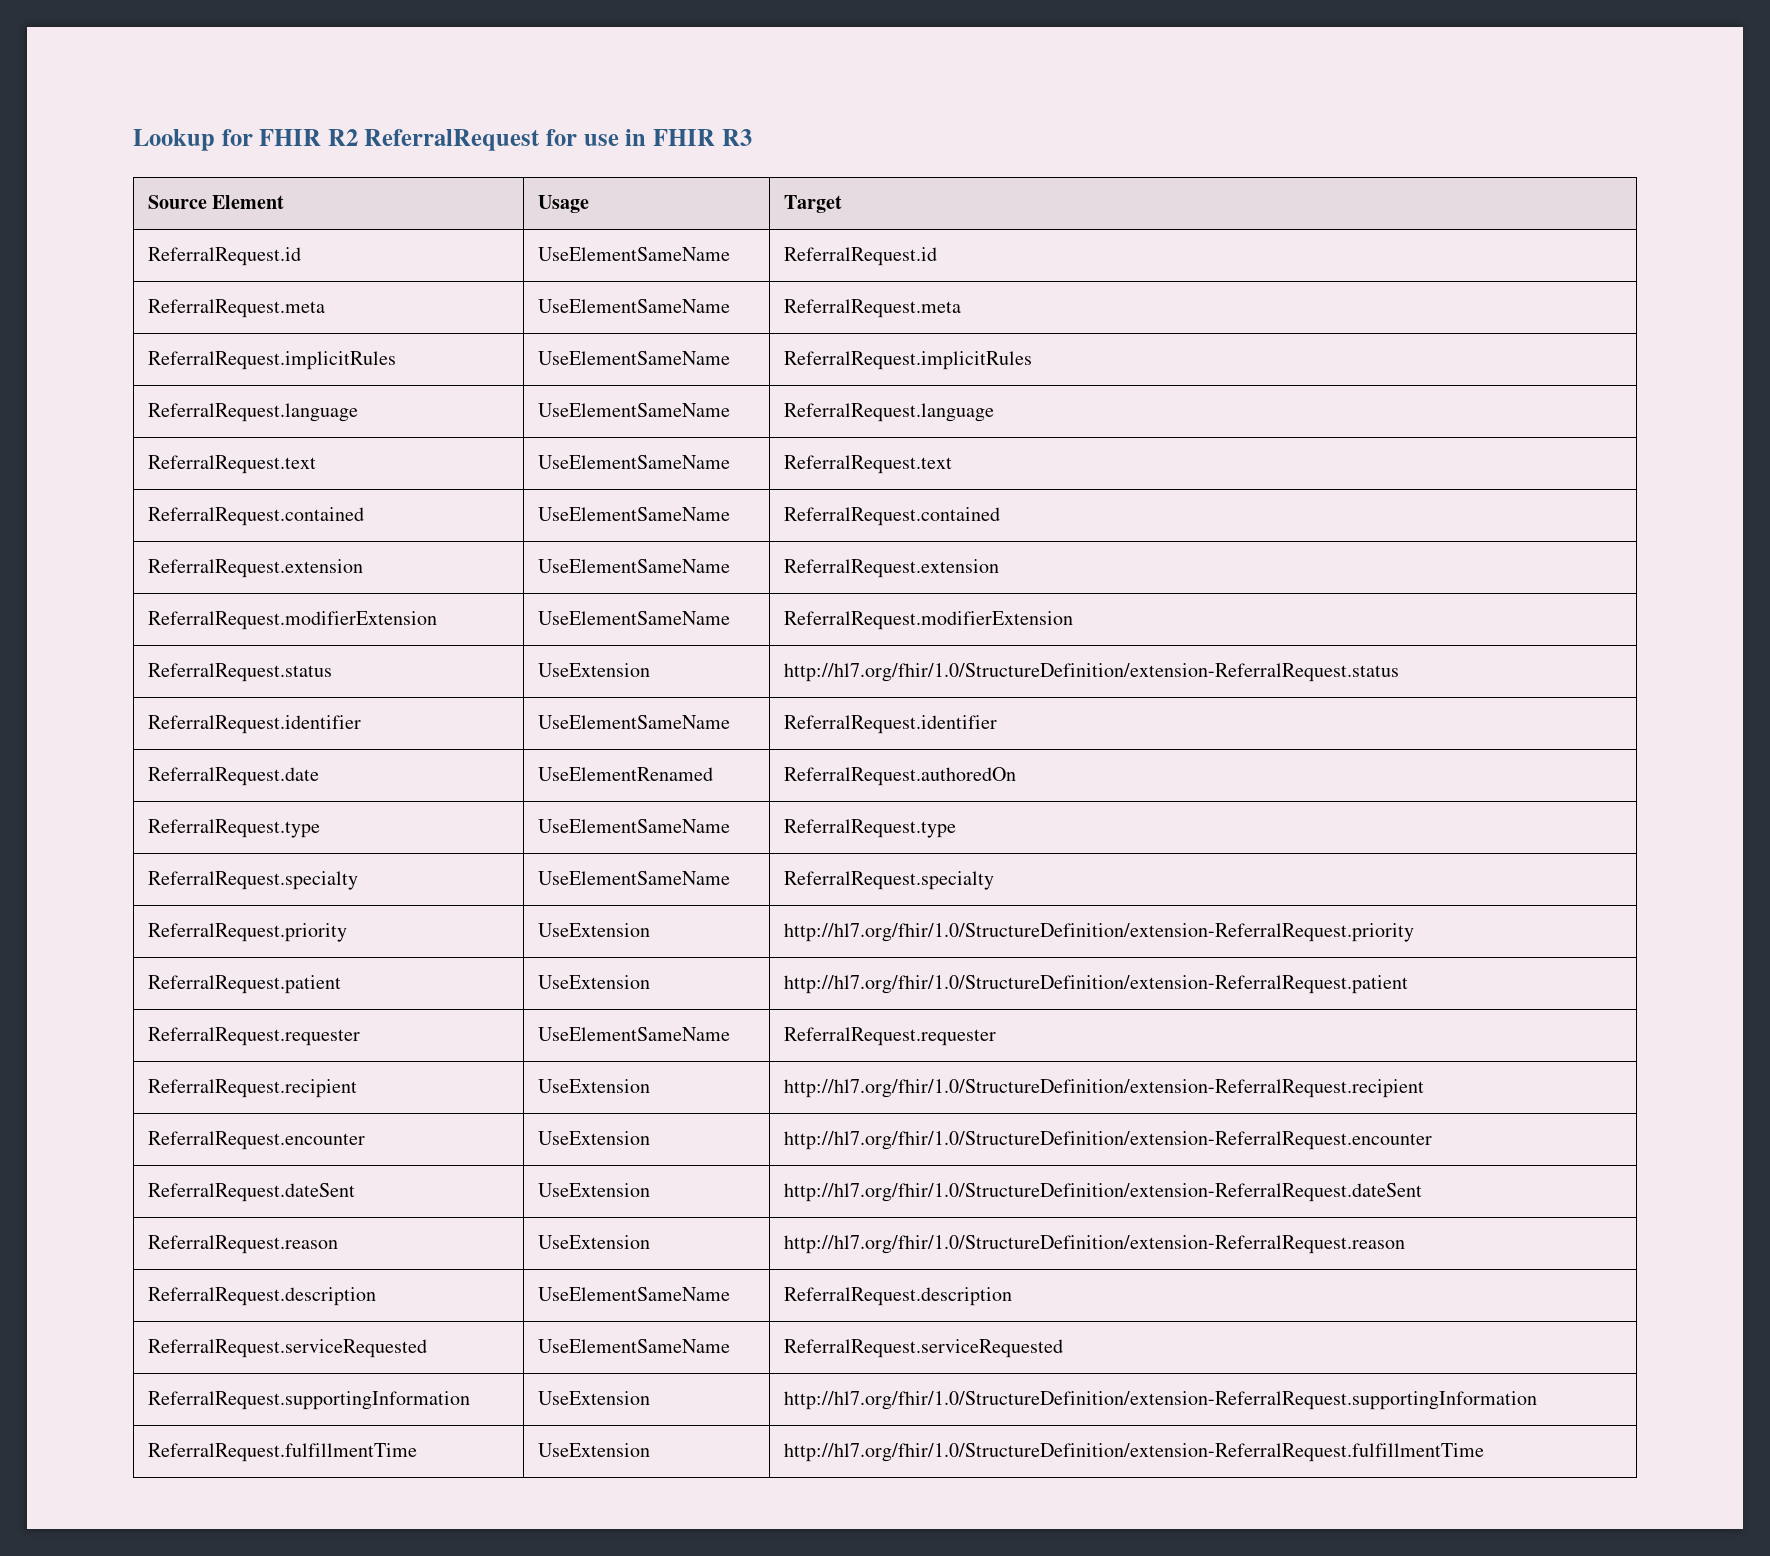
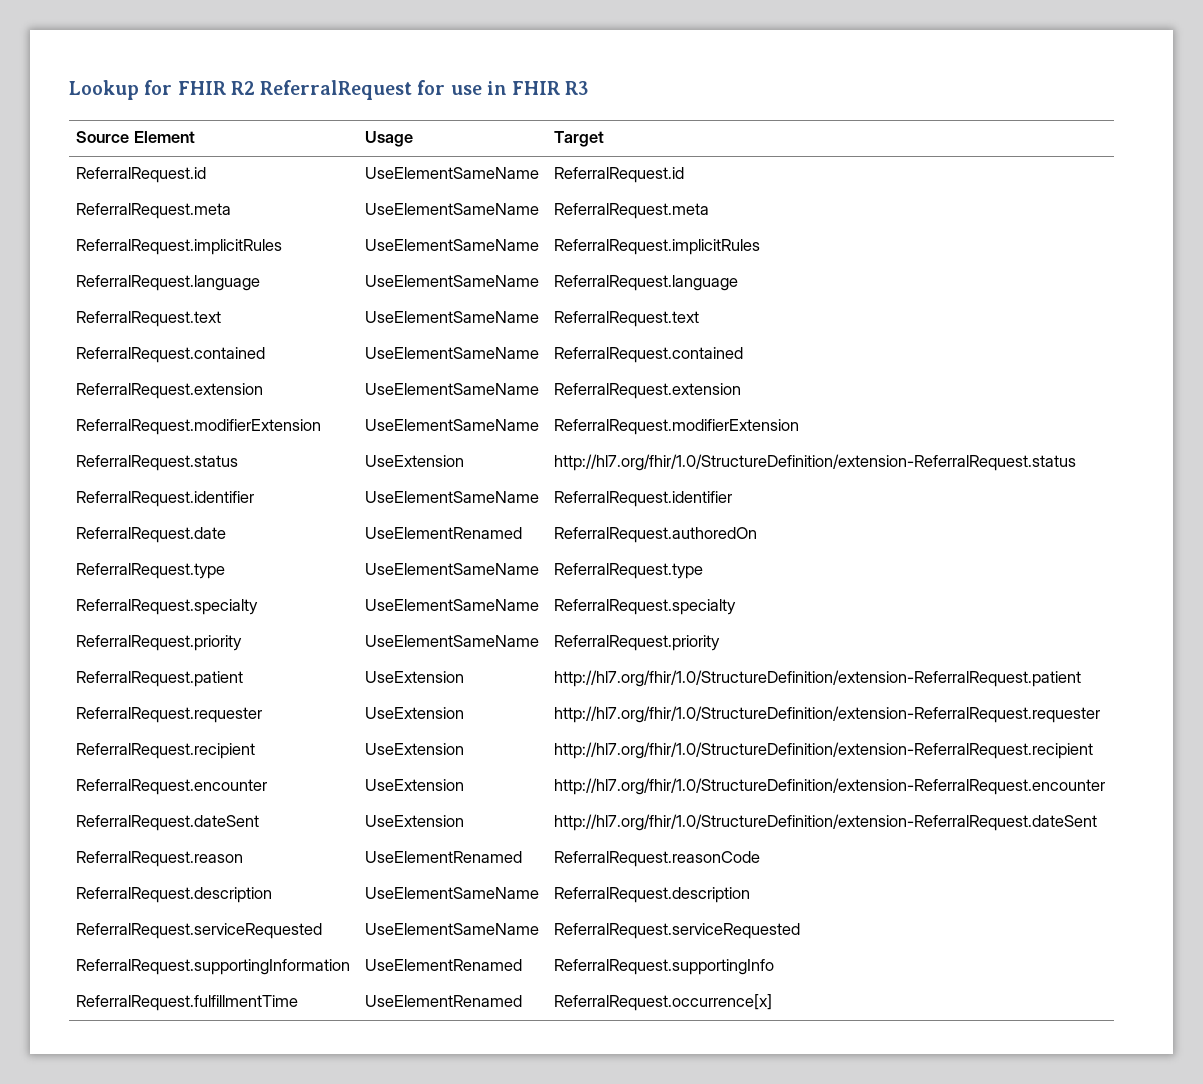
- ReferralRequest.priority | UseExtension | http://hl7.org/fhir/1.0/StructureDefinition/extension-ReferralRequest.priority
+ ReferralRequest.priority | UseElementSameName | ReferralRequest.priority
- ReferralRequest.requester | UseElementSameName | ReferralRequest.requester
+ ReferralRequest.requester | UseExtension | http://hl7.org/fhir/1.0/StructureDefinition/extension-ReferralRequest.requester
- ReferralRequest.reason | UseExtension | http://hl7.org/fhir/1.0/StructureDefinition/extension-ReferralRequest.reason
+ ReferralRequest.reason | UseElementRenamed | ReferralRequest.reasonCode
- ReferralRequest.supportingInformation | UseExtension | http://hl7.org/fhir/1.0/StructureDefinition/extension-ReferralRequest.supportingInformation
+ ReferralRequest.supportingInformation | UseElementRenamed | ReferralRequest.supportingInfo
- ReferralRequest.fulfillmentTime | UseExtension | http://hl7.org/fhir/1.0/StructureDefinition/extension-ReferralRequest.fulfillmentTime
+ ReferralRequest.fulfillmentTime | UseElementRenamed | ReferralRequest.occurrence[x]

